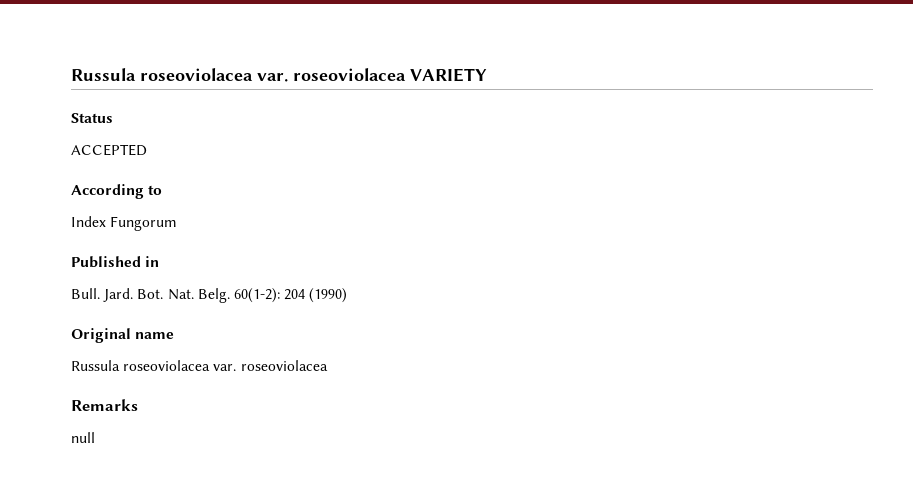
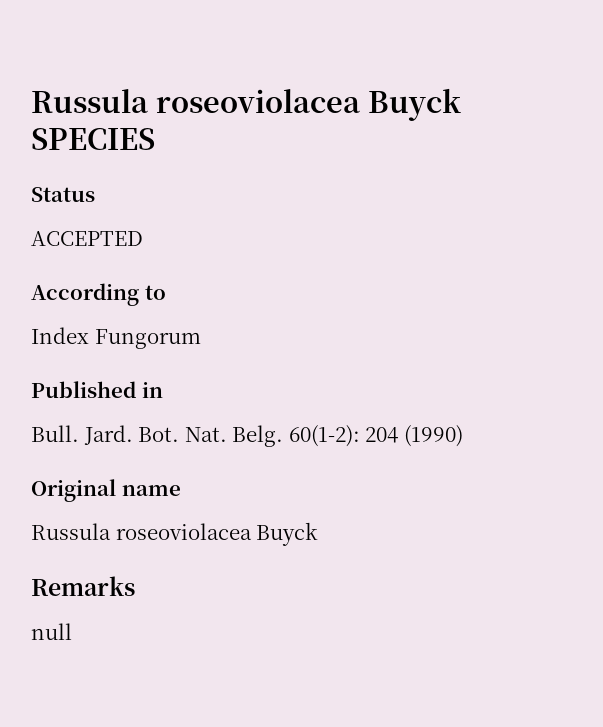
- Russula roseoviolacea var. roseoviolacea VARIETY
+ Russula roseoviolacea Buyck SPECIES
  Original name
- Russula roseoviolacea var. roseoviolacea
+ Russula roseoviolacea Buyck

